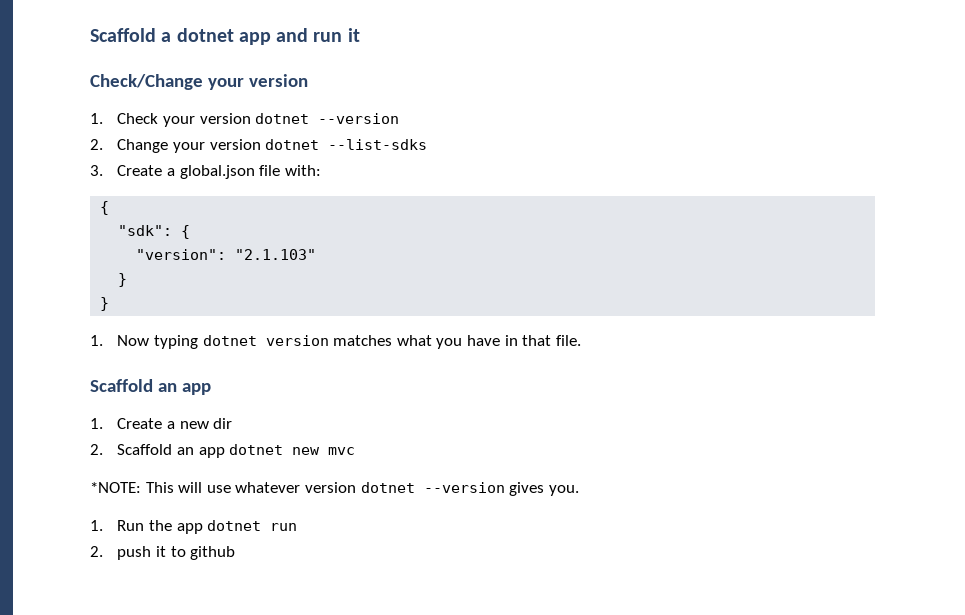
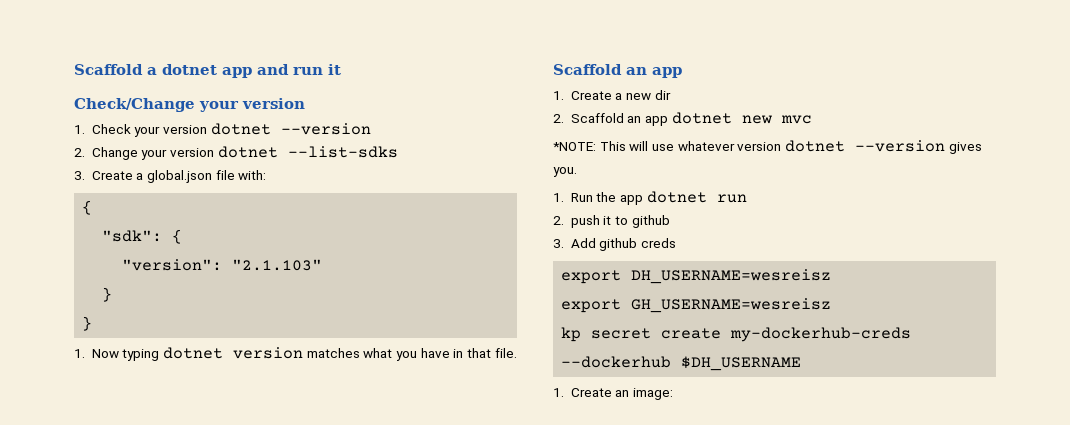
+ 3. Add github creds
+ export DH_USERNAME=wesreisz
+ export GH_USERNAME=wesreisz
+ kp secret create my-dockerhub-creds --dockerhub $DH_USERNAME
+ 1. Create an image:

